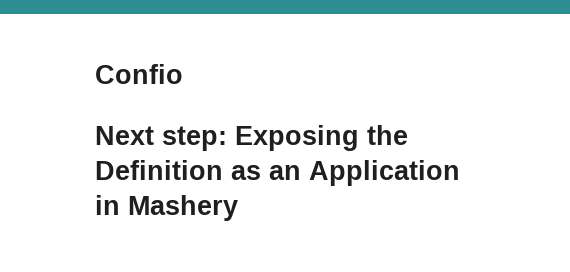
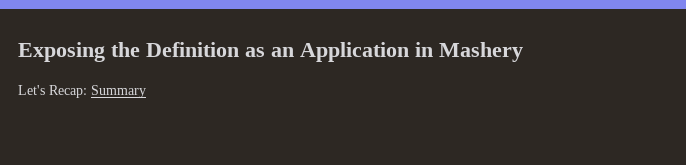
- Confio
- Next step: Exposing the Definition as an Application in Mashery
+ Exposing the Definition as an Application in Mashery
+ Let's Recap: Summary

